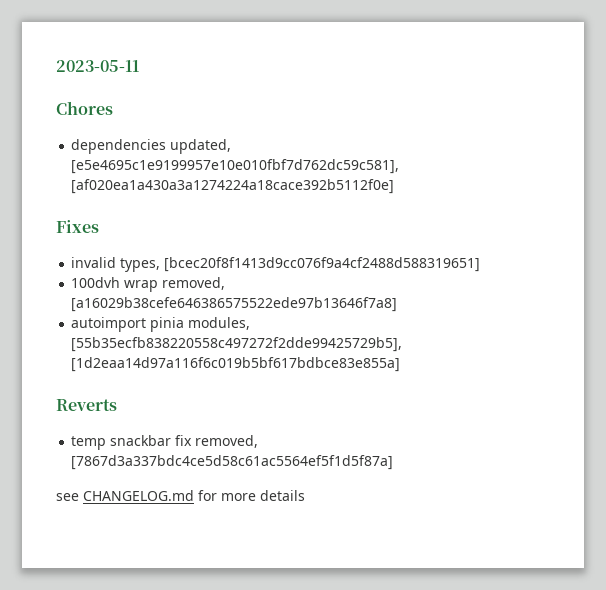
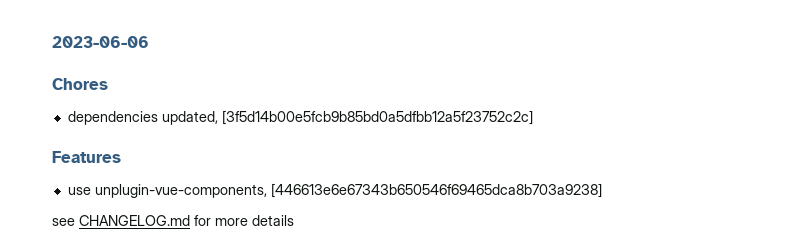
- 2023-05-11
+ 2023-06-06
- dependencies updated, [e5e4695c1e9199957e10e010fbf7d762dc59c581], [af020ea1a430a3a1274224a18cace392b5112f0e]
- Fixes
- invalid types, [bcec20f8f1413d9cc076f9a4cf2488d588319651]
- 100dvh wrap removed, [a16029b38cefe646386575522ede97b13646f7a8]
- autoimport pinia modules, [55b35ecfb838220558c497272f2dde99425729b5], [1d2eaa14d97a116f6c019b5bf617bdbce83e855a]
- Reverts
- temp snackbar fix removed, [7867d3a337bdc4ce5d58c61ac5564ef5f1d5f87a]
+ dependencies updated, [3f5d14b00e5fcb9b85bd0a5dfbb12a5f23752c2c]
+ Features
+ use unplugin-vue-components, [446613e6e67343b650546f69465dca8b703a9238]

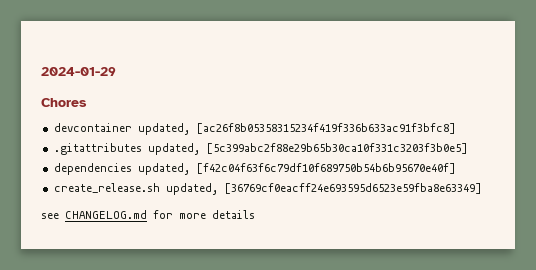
- 2023-06-06
+ 2024-01-29
- dependencies updated, [3f5d14b00e5fcb9b85bd0a5dfbb12a5f23752c2c]
- Features
- use unplugin-vue-components, [446613e6e67343b650546f69465dca8b703a9238]
+ devcontainer updated, [ac26f8b05358315234f419f336b633ac91f3bfc8]
+ .gitattributes updated, [5c399abc2f88e29b65b30ca10f331c3203f3b0e5]
+ dependencies updated, [f42c04f63f6c79df10f689750b54b6b95670e40f]
+ create_release.sh updated, [36769cf0eacff24e693595d6523e59fba8e63349]

